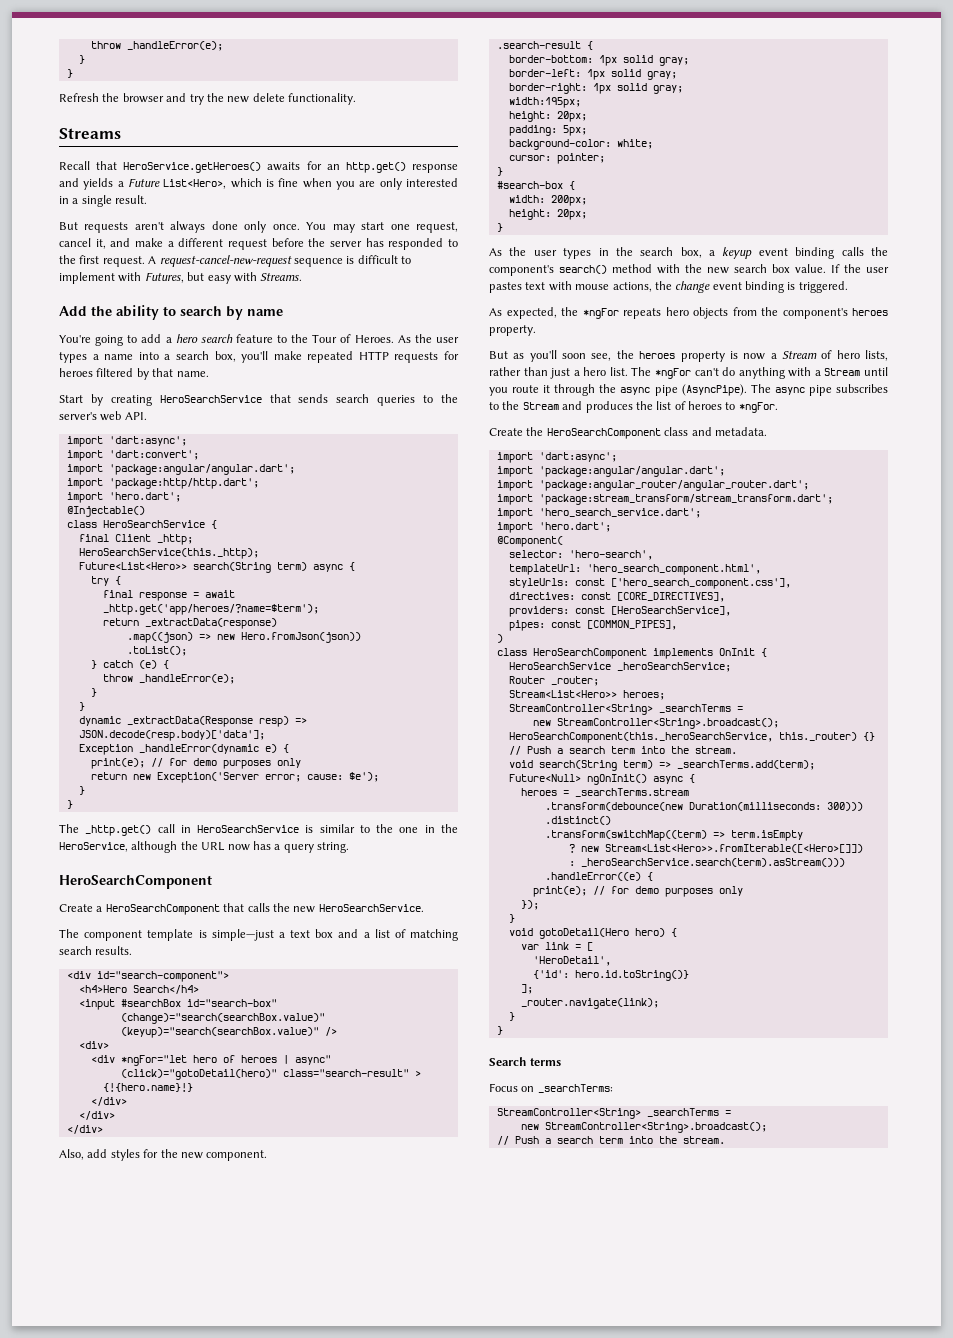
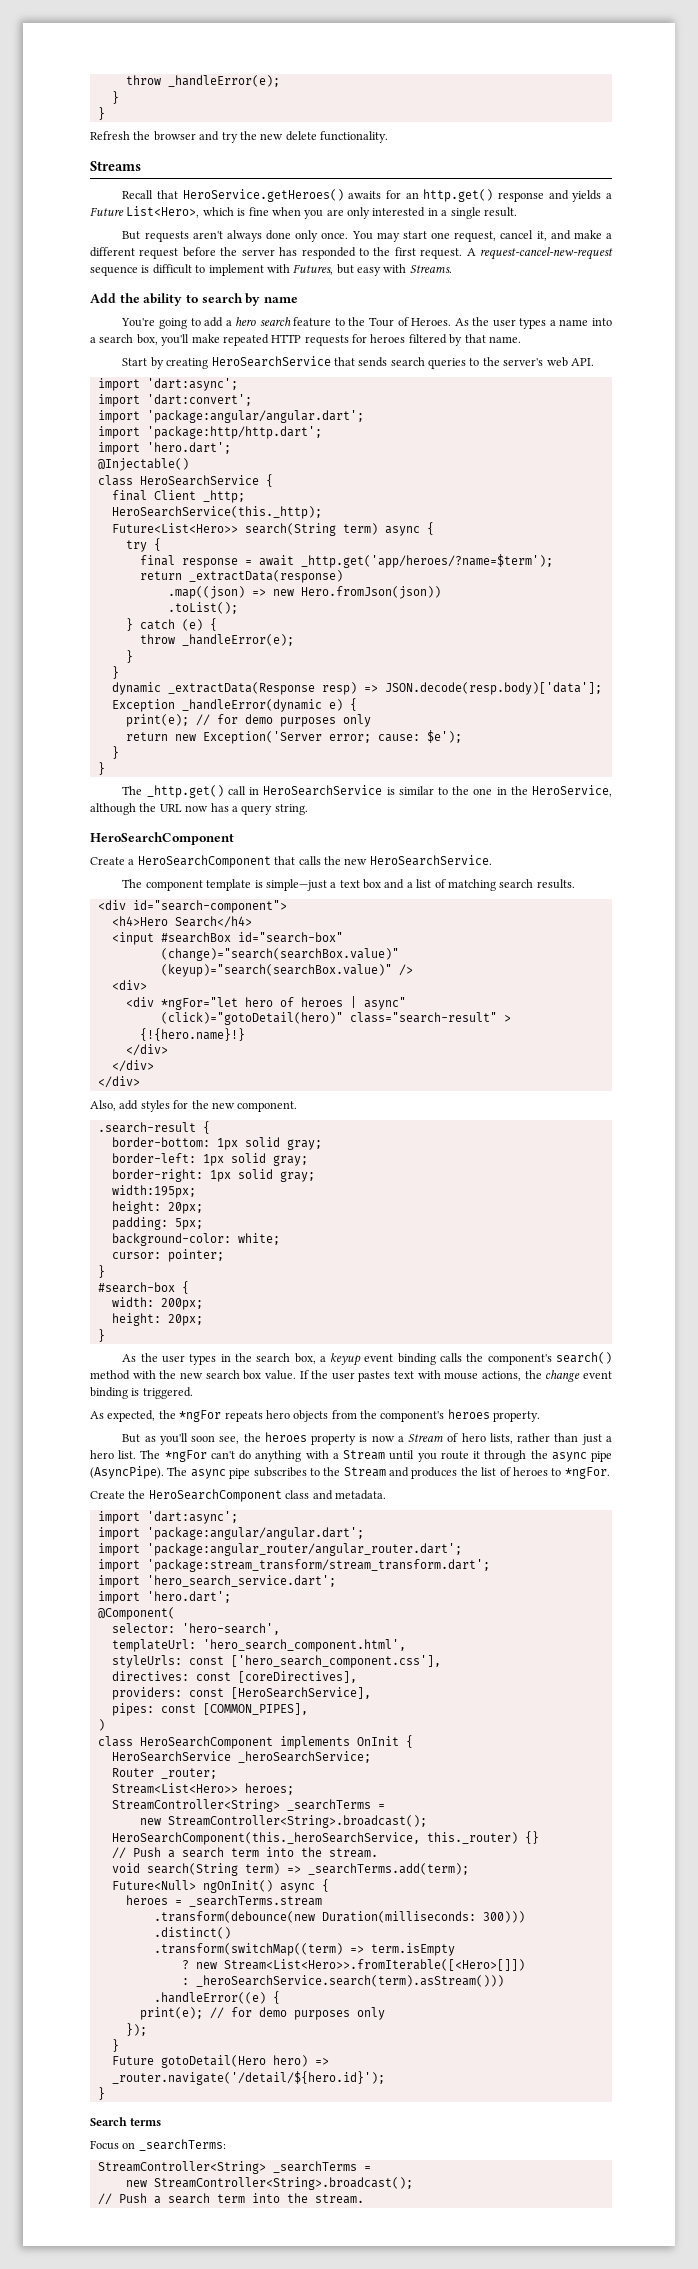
- directives: const [CORE_DIRECTIVES],
+ directives: const [coreDirectives],
- void gotoDetail(Hero hero) {
- var link = [
- 'HeroDetail',
- {'id': hero.id.toString()}
- ];
- _router.navigate(link);
- }
+ Future gotoDetail(Hero hero) => _router.navigate('/detail/${hero.id}');

